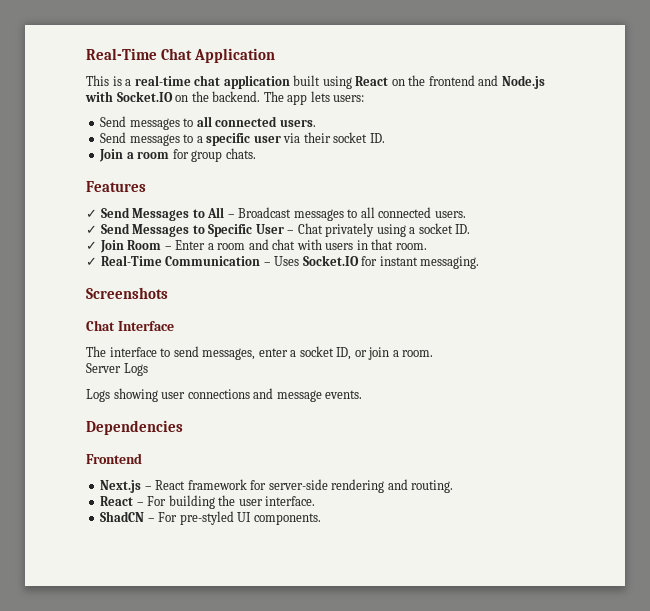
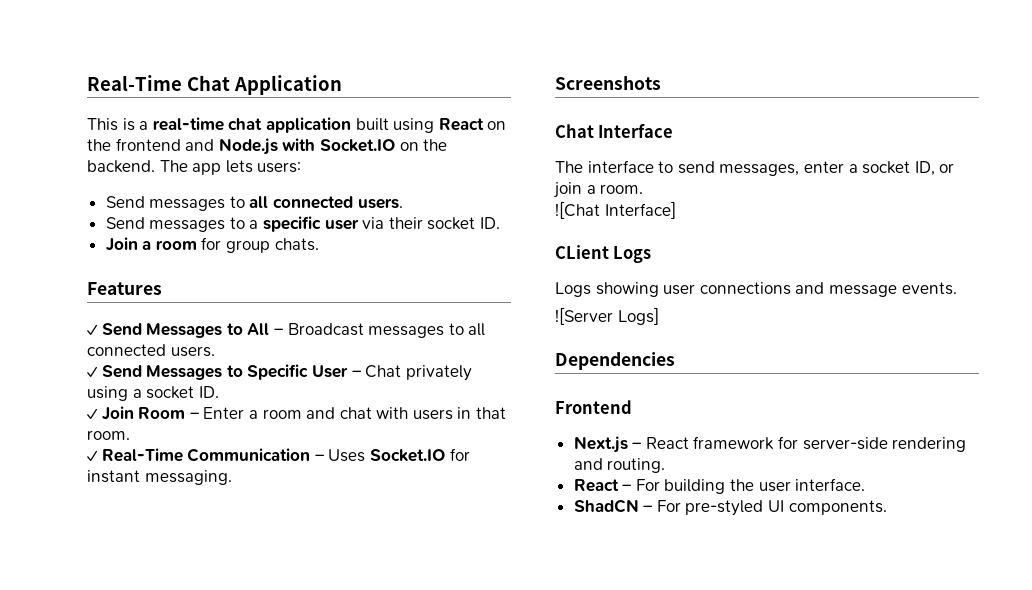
- Server Logs
+ ![Chat Interface]
+ CLient Logs
+ ![Server Logs]

